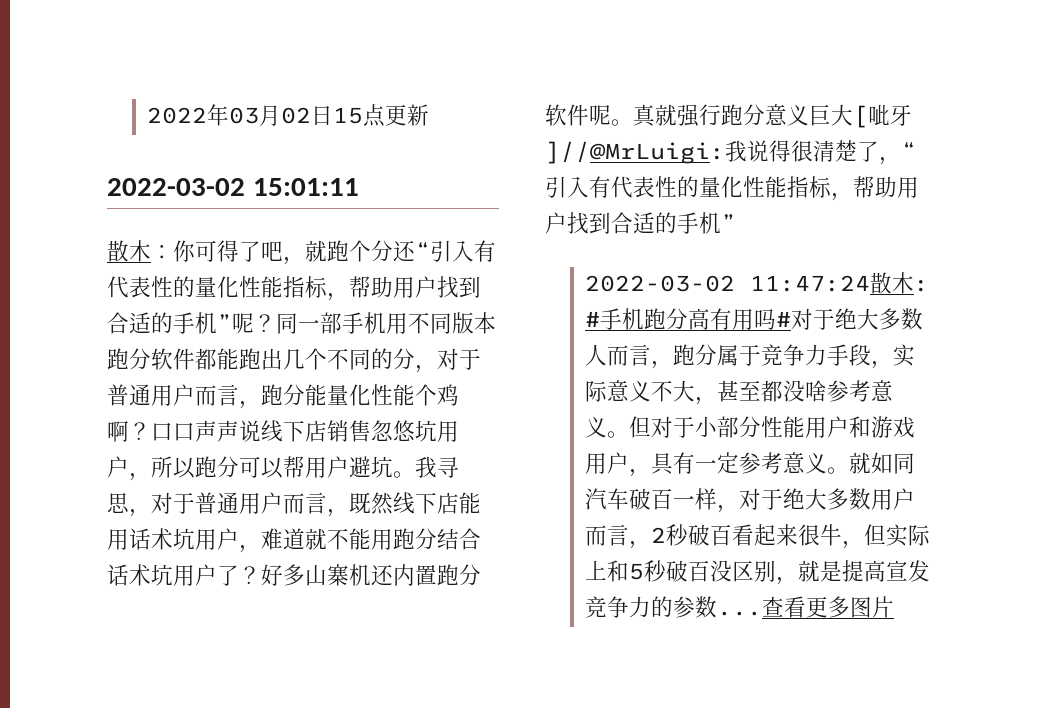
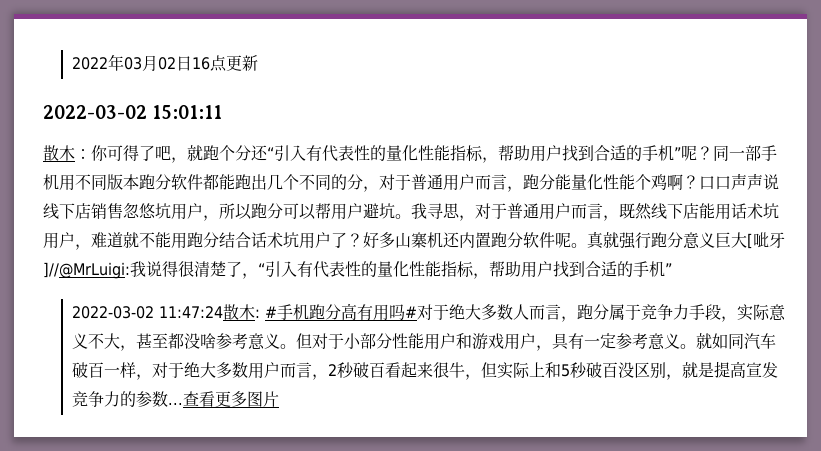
- 2022年03月02日15点更新
+ 2022年03月02日16点更新

